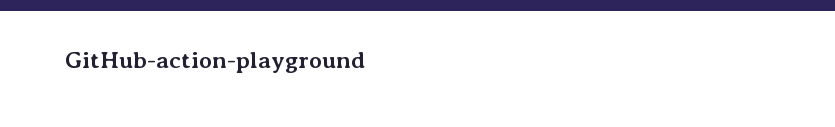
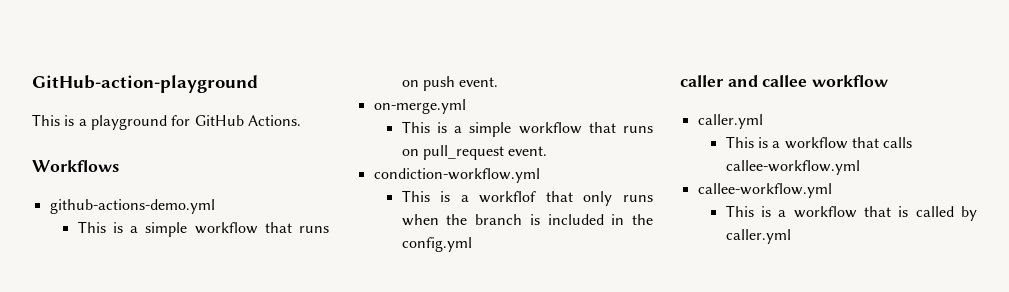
+ This is a playground for GitHub Actions.
+ Workflows
+ github-actions-demo.yml
+ This is a simple workflow that runs on push event.
+ on-merge.yml
+ This is a simple workflow that runs on pull_request event.
+ condiction-workflow.yml
+ This is a workflof that only runs when the branch is included in the config.yml
+ caller and callee workflow
+ caller.yml
+ This is a workflow that calls callee-workflow.yml
+ callee-workflow.yml
+ This is a workflow that is called by caller.yml

